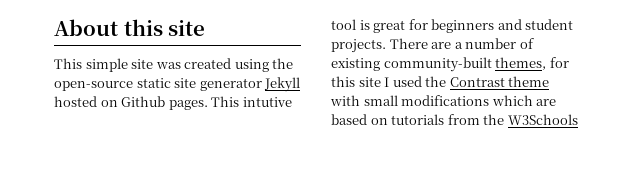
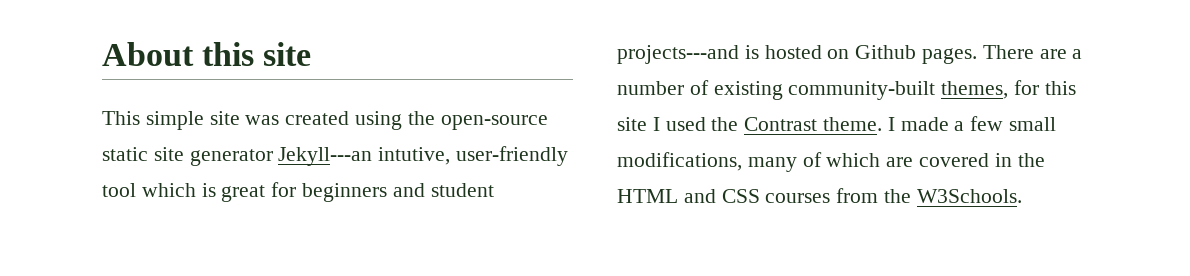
- This simple site was created using the open-source static site generator Jekyll hosted on Github pages. This intutive tool is great for beginners and student projects.
+ This simple site was created using the open-source static site generator Jekyll---an intutive, user-friendly tool which is great for beginners and student projects---and is hosted on Github pages.
- There are a number of existing community-built themes, for this site I used the Contrast theme with small modifications which are based on tutorials from the W3Schools
+ There are a number of existing community-built themes, for this site I used the Contrast theme. I made a few small modifications, many of which are covered in the HTML and CSS courses from the W3Schools.

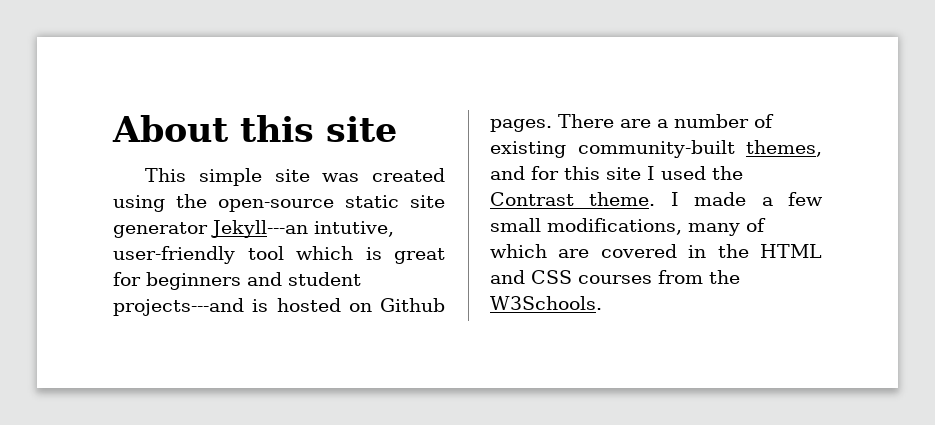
- There are a number of existing community-built themes, for this site I used the Contrast theme.
+ There are a number of existing community-built themes, and for this site I used the Contrast theme.

